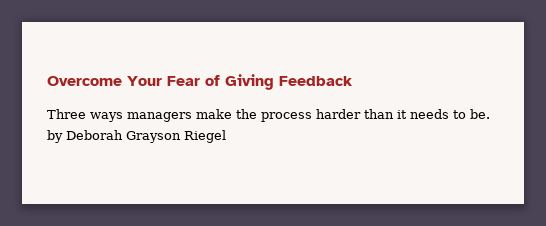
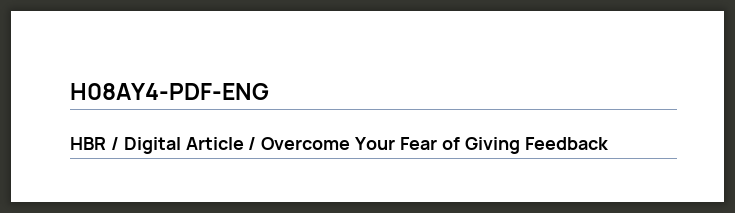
- Overcome Your Fear of Giving Feedback
+ H08AY4-PDF-ENG
+ HBR / Digital Article / Overcome Your Fear of Giving Feedback
- Three ways managers make the process harder than it needs to be. by Deborah Grayson Riegel

